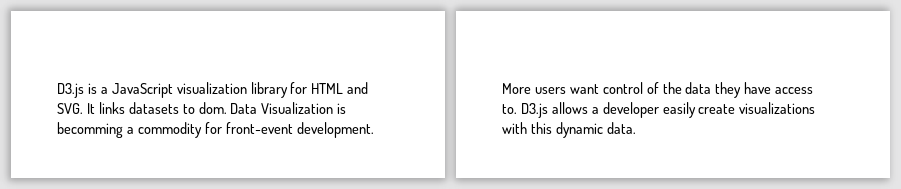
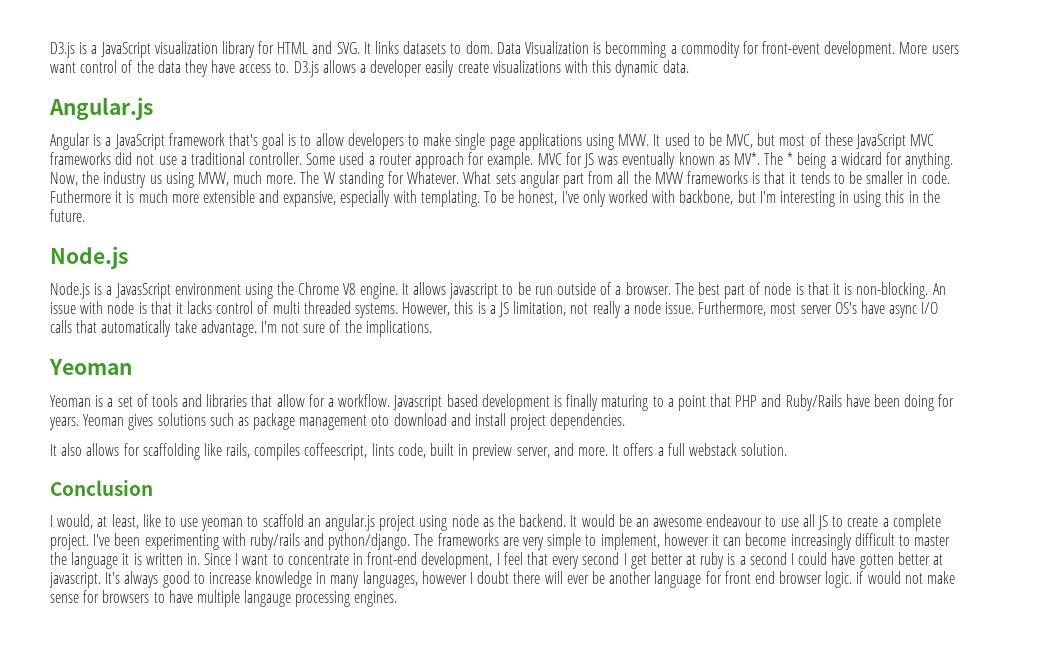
+ Angular.js
+ Angular is a JavaScript framework that's goal is to allow developers to make single page applications using MVW. It used to be MVC, but most of these JavaScript MVC frameworks did not use a traditional controller. Some used a router approach for example. MVC for JS was eventually known as MV*. The * being a widcard for anything. Now, the industry us using MVW, much more. The W standing for Whatever. What sets angular part from all the MVW frameworks is that it tends to be smaller in code. Futhermore it is much more extensible and expansive, especially with templating. To be honest, I've only worked with backbone, but I'm interesting in using this in the future.
+ Node.js
+ Node.js is a JavasScript environment using the Chrome V8 engine. It allows javascript to be run outside of a browser. The best part of node is that it is non-blocking. An issue with node is that it lacks control of multi threaded systems. However, this is a JS limitation, not really a node issue. Furthermore, most server OS's have async I/O calls that automatically take advantage. I'm not sure of the implications.
+ Yeoman
+ Yeoman is a set of tools and libraries that allow for a workflow. Javascript based development is finally maturing to a point that PHP and Ruby/Rails have been doing for years. Yeoman gives solutions such as package management oto download and install project dependencies.
+ It also allows for scaffolding like rails, compiles coffeescript, lints code, built in preview server, and more. It offers a full webstack solution.
+ Conclusion
+ I would, at least, like to use yeoman to scaffold an angular.js project using node as the backend. It would be an awesome endeavour to use all JS to create a complete project. I've been experimenting with ruby/rails and python/django. The frameworks are very simple to implement, however it can become increasingly difficult to master the language it is written in. Since I want to concentrate in front-end development, I feel that every second I get better at ruby is a second I could have gotten better at javascript. It's always good to increase knowledge in many languages, however I doubt there will ever be another language for front end browser logic. if would not make sense for browsers to have multiple langauge processing engines.

